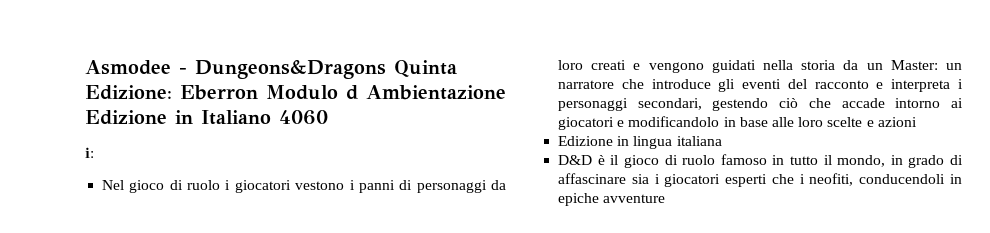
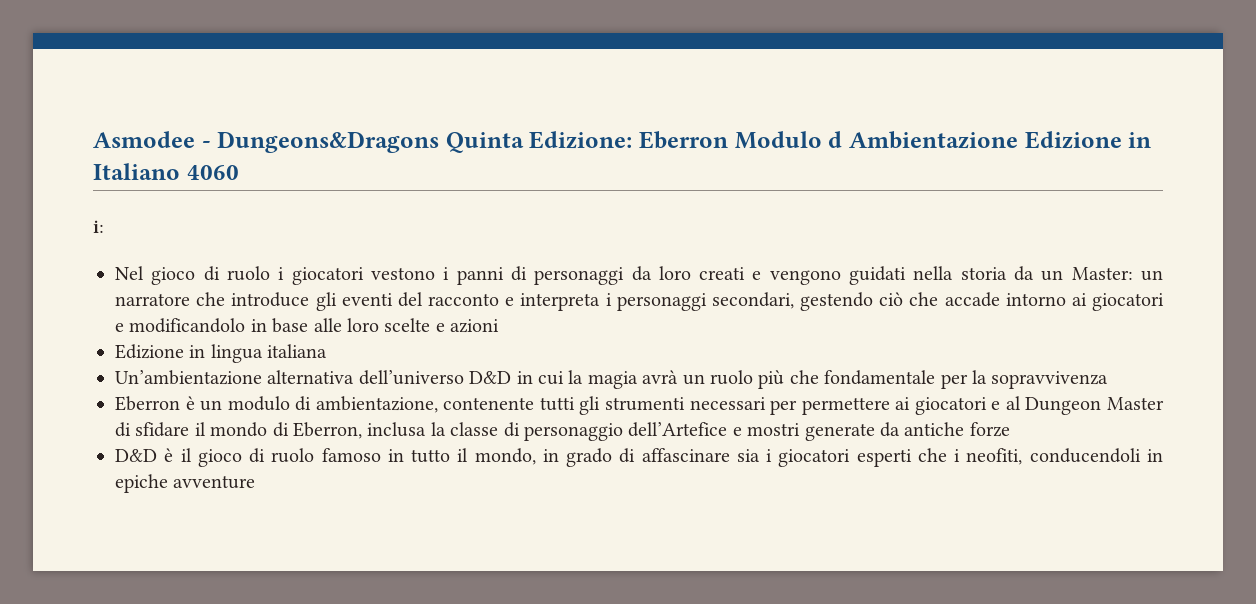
+ Un’ambientazione alternativa dell’universo D&D in cui la magia avrà un ruolo più che fondamentale per la sopravvivenza
+ Eberron è un modulo di ambientazione, contenente tutti gli strumenti necessari per permettere ai giocatori e al Dungeon Master di sfidare il mondo di Eberron, inclusa la classe di personaggio dell’Artefice e mostri generate da antiche forze

